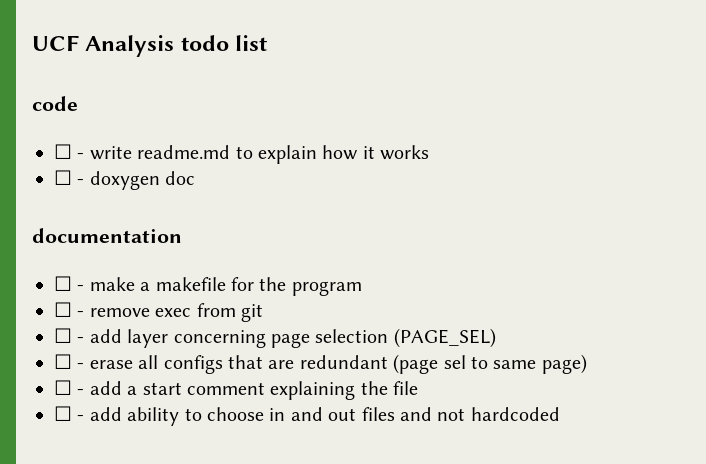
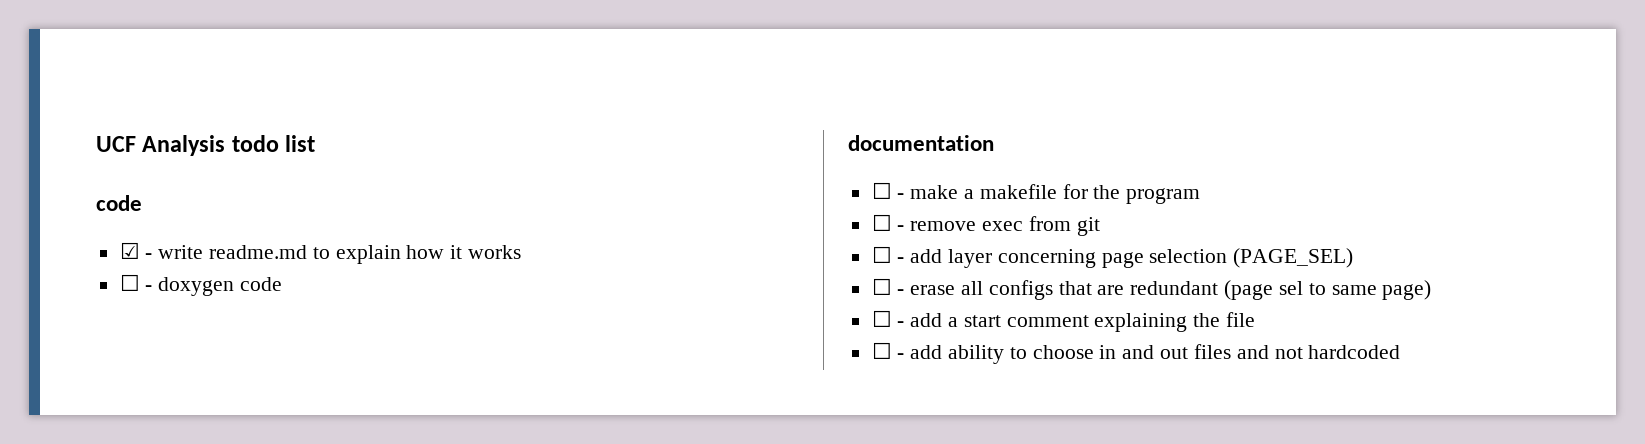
- ☐ - write readme.md to explain how it works
+ ☑ - write readme.md to explain how it works
- ☐ - doxygen doc
+ ☐ - doxygen code

